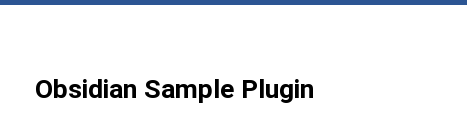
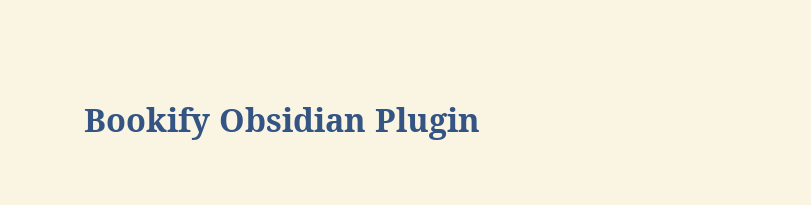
- Obsidian Sample Plugin
+ Bookify Obsidian Plugin

